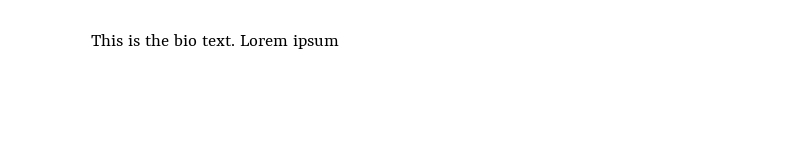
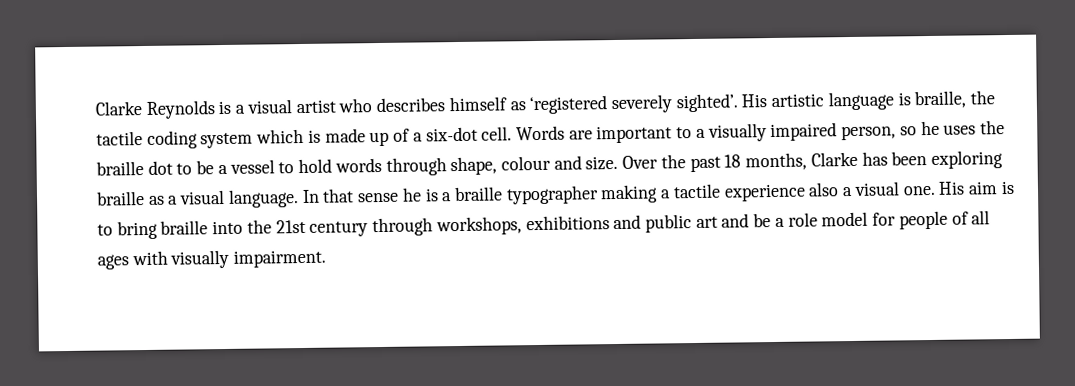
- This is the bio text. Lorem ipsum
+ Clarke Reynolds is a visual artist who describes himself as ‘registered severely sighted’. His artistic language is braille, the tactile coding system which is made up of a six-dot cell. Words are important to a visually impaired person, so he uses the braille dot to be a vessel to hold words through shape, colour and size. Over the past 18 months, Clarke has been exploring braille as a visual language. In that sense he is a braille typographer making a tactile experience also a visual one. His aim is to bring braille into the 21st century through workshops, exhibitions and public art and be a role model for people of all ages with visually impairment.

